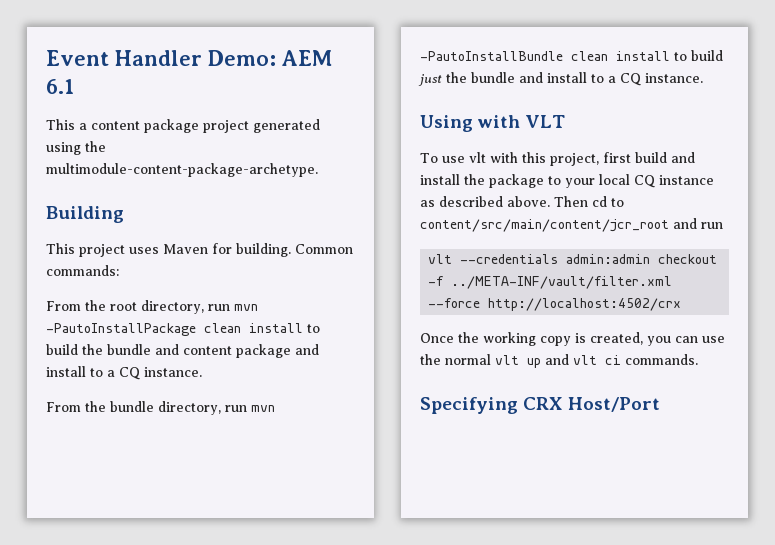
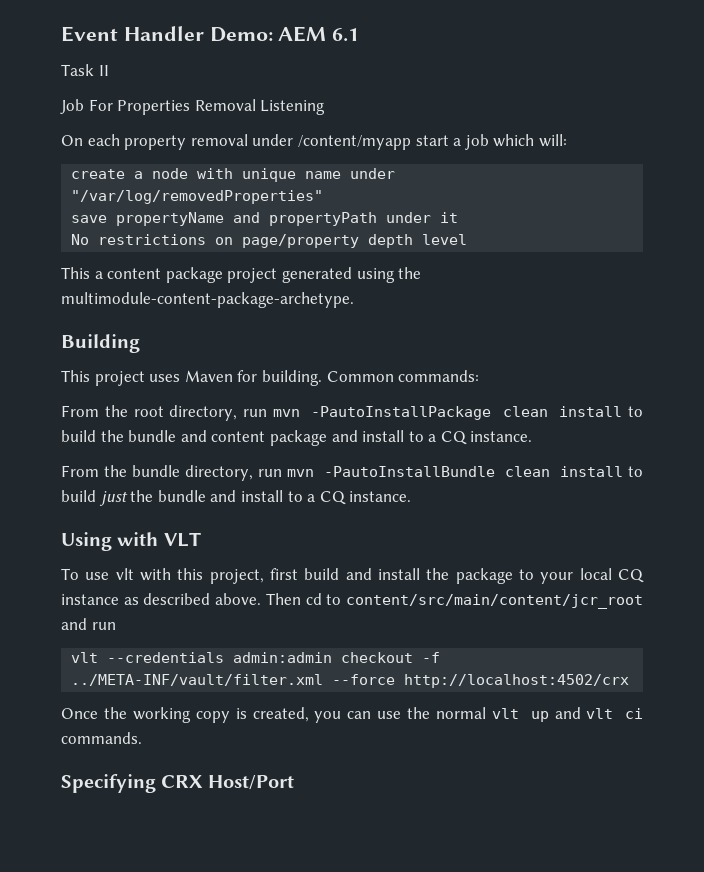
+ Task II
+ Job For Properties Removal Listening
+ On each property removal under /content/myapp start a job which will:
+ create a node with unique name under "/var/log/removedProperties"
+ save propertyName and propertyPath under it
+ No restrictions on page/property depth level

